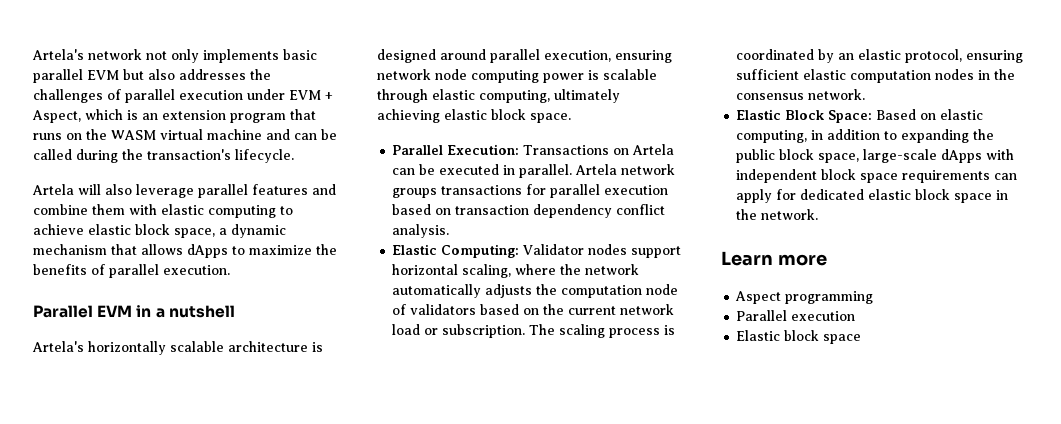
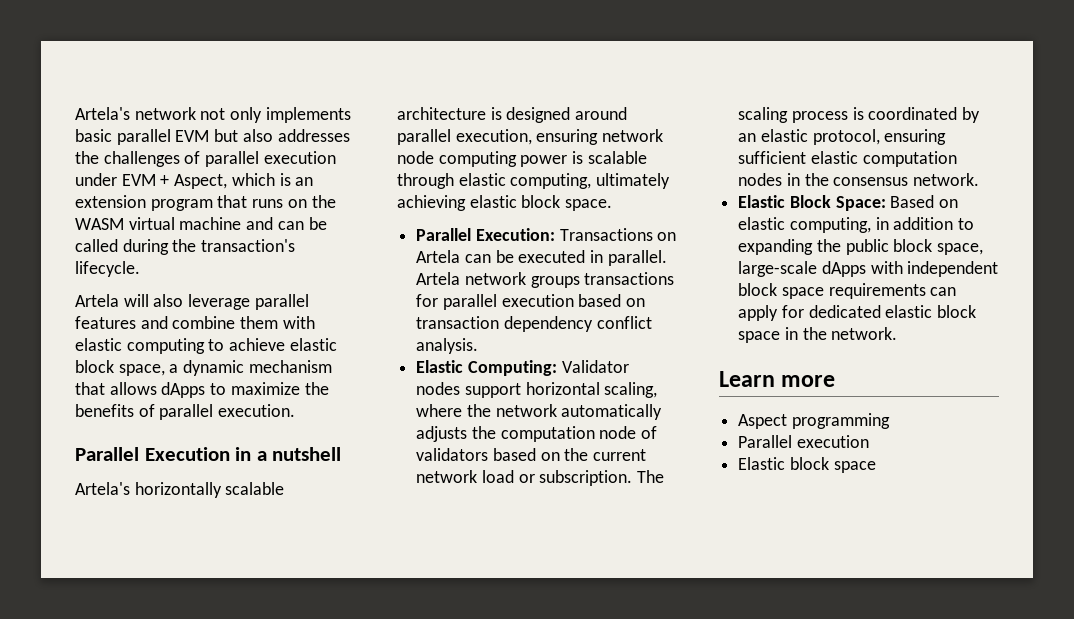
- Parallel EVM in a nutshell
+ Parallel Execution in a nutshell

